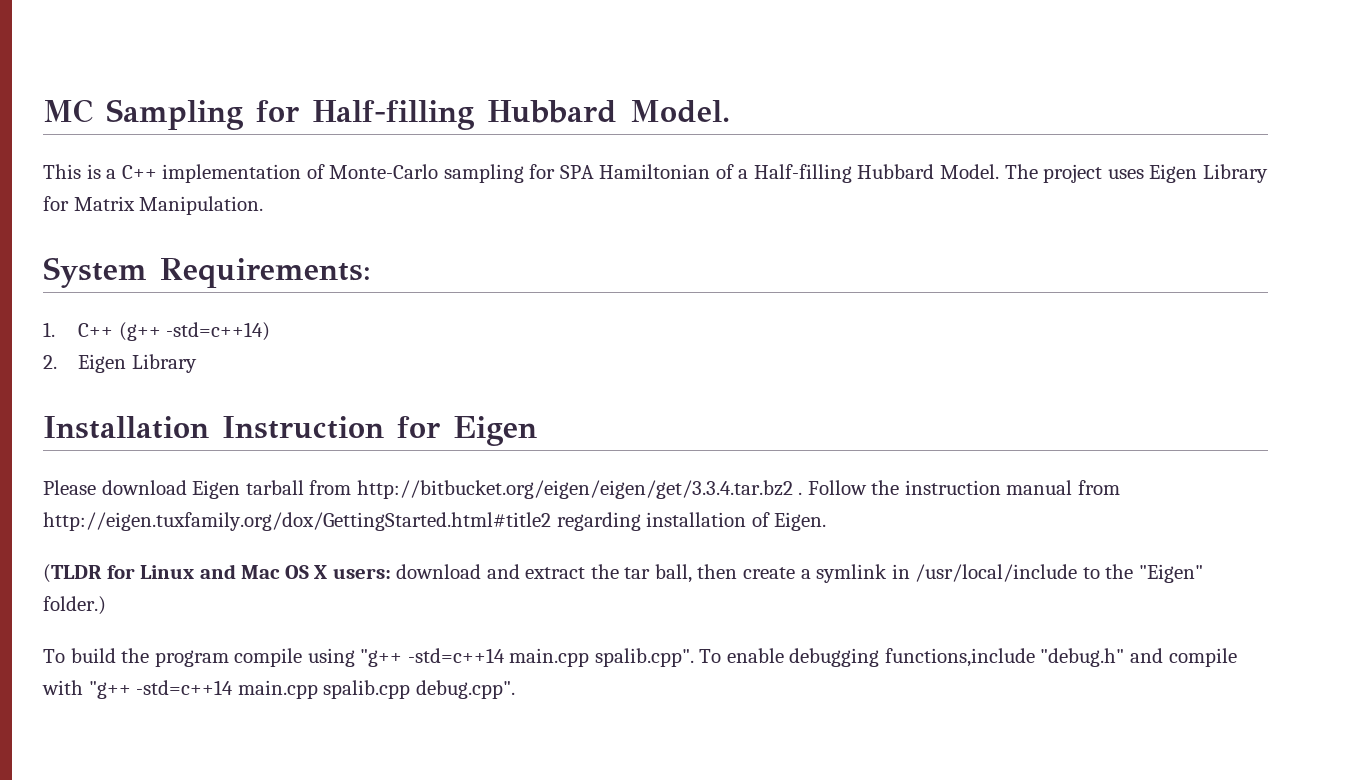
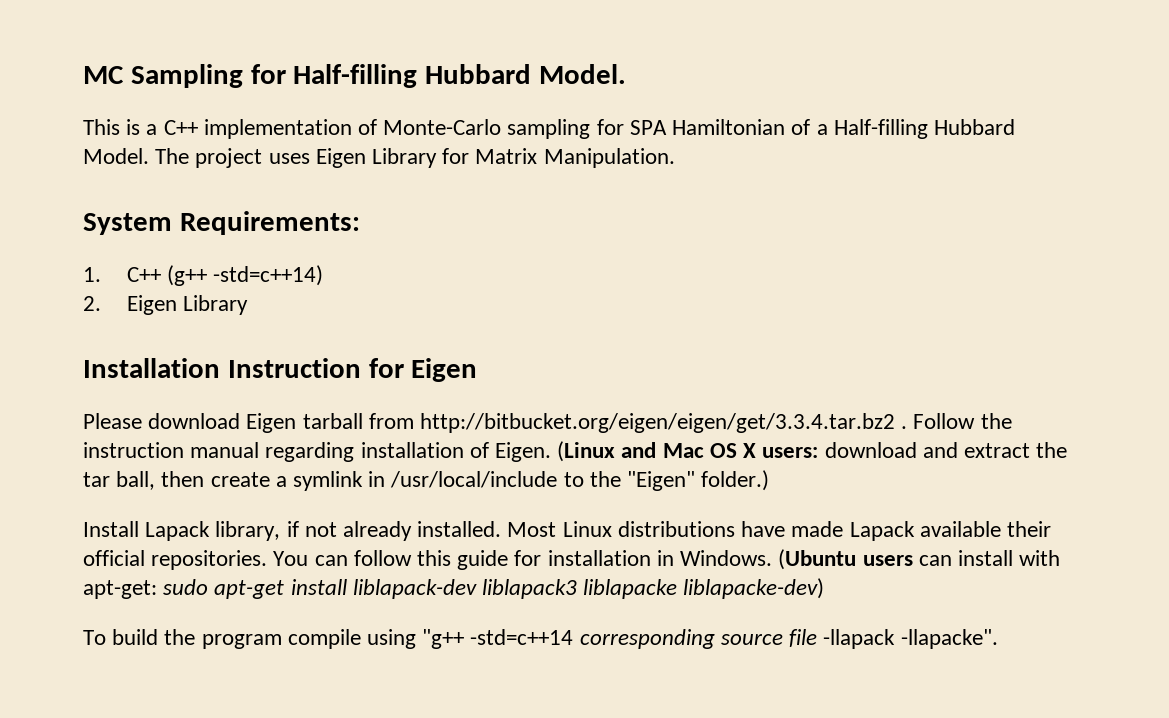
- Follow the instruction manual from http://eigen.tuxfamily.org/dox/GettingStarted.html#title2 regarding installation of Eigen.
- (TLDR for Linux and Mac OS X users: download and extract the tar ball, then create a symlink in /usr/local/include to the "Eigen" folder.)
+ Follow the instruction manual regarding installation of Eigen. (Linux and Mac OS X users: download and extract the tar ball, then create a symlink in /usr/local/include to the "Eigen" folder.)
+ Install Lapack library, if not already installed. Most Linux distributions have made Lapack available their official repositories. You can follow this guide for installation in Windows. (Ubuntu users can install with apt-get: sudo apt-get install liblapack-dev liblapack3 liblapacke liblapacke-dev)
- To build the program compile using "g++ -std=c++14 main.cpp spalib.cpp". To enable debugging functions,include "debug.h" and compile with "g++ -std=c++14 main.cpp spalib.cpp debug.cpp".
+ To build the program compile using "g++ -std=c++14 corresponding source file -llapack -llapacke".

